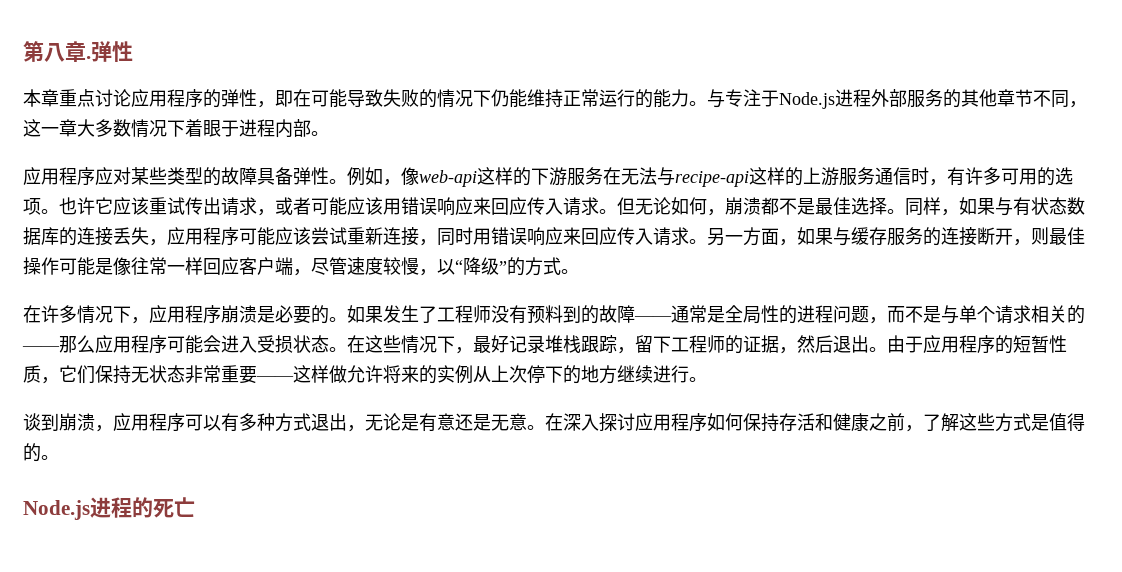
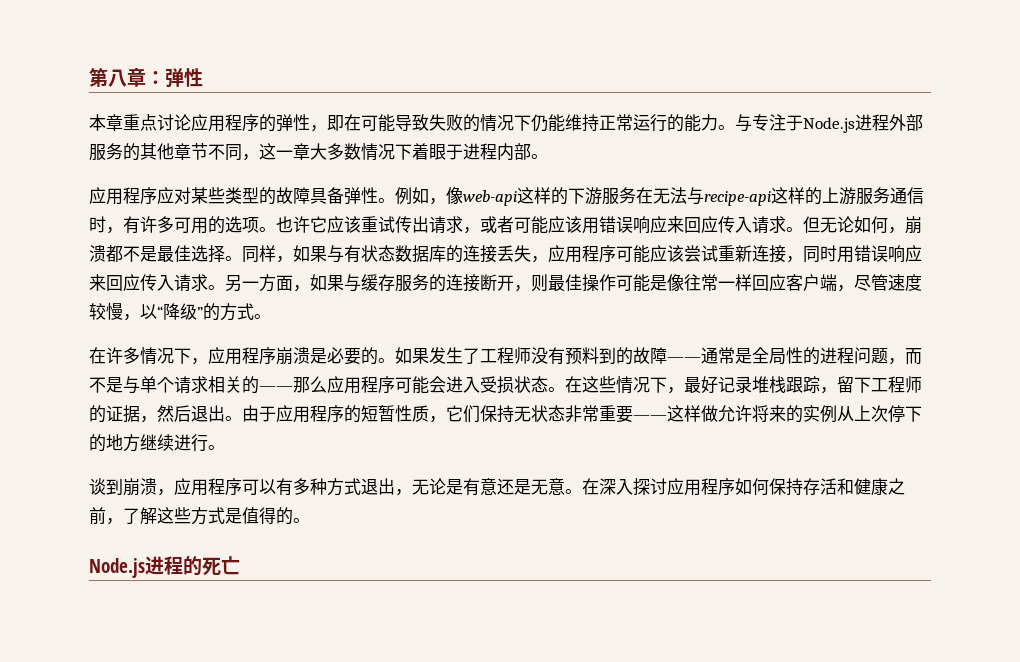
- 第八章.弹性
+ 第八章：弹性

